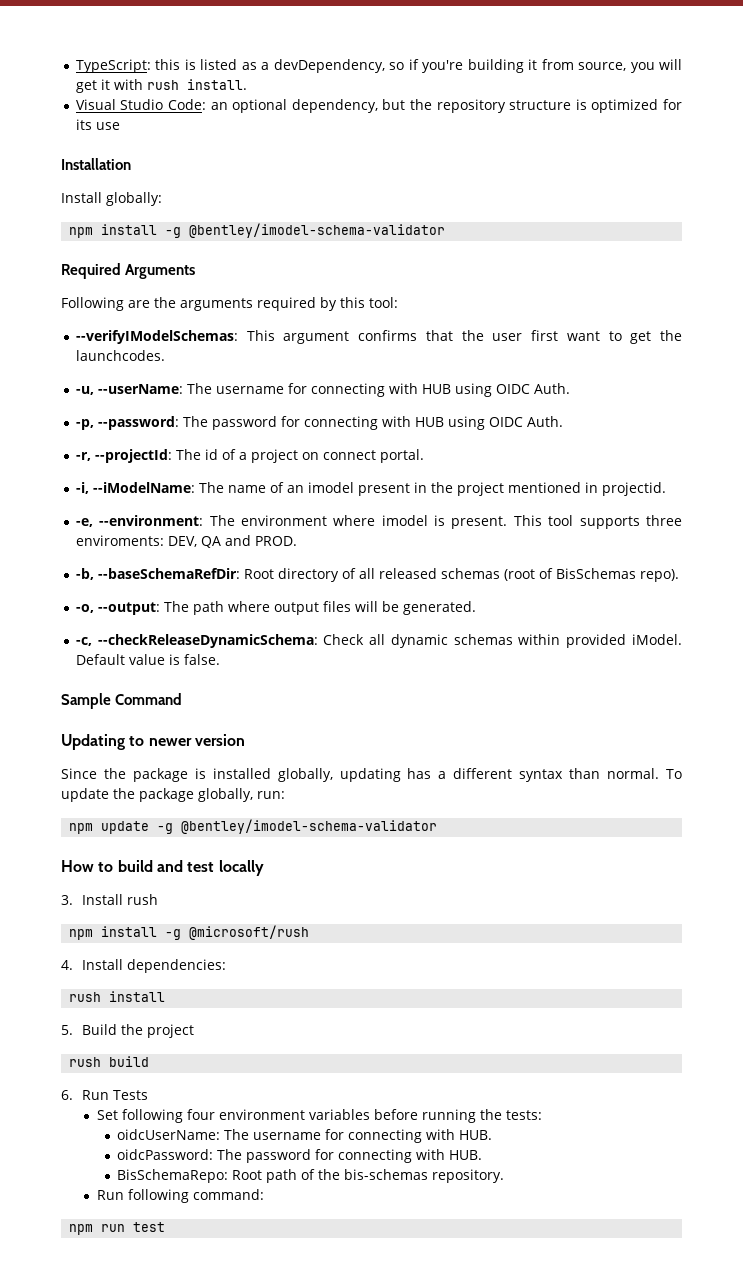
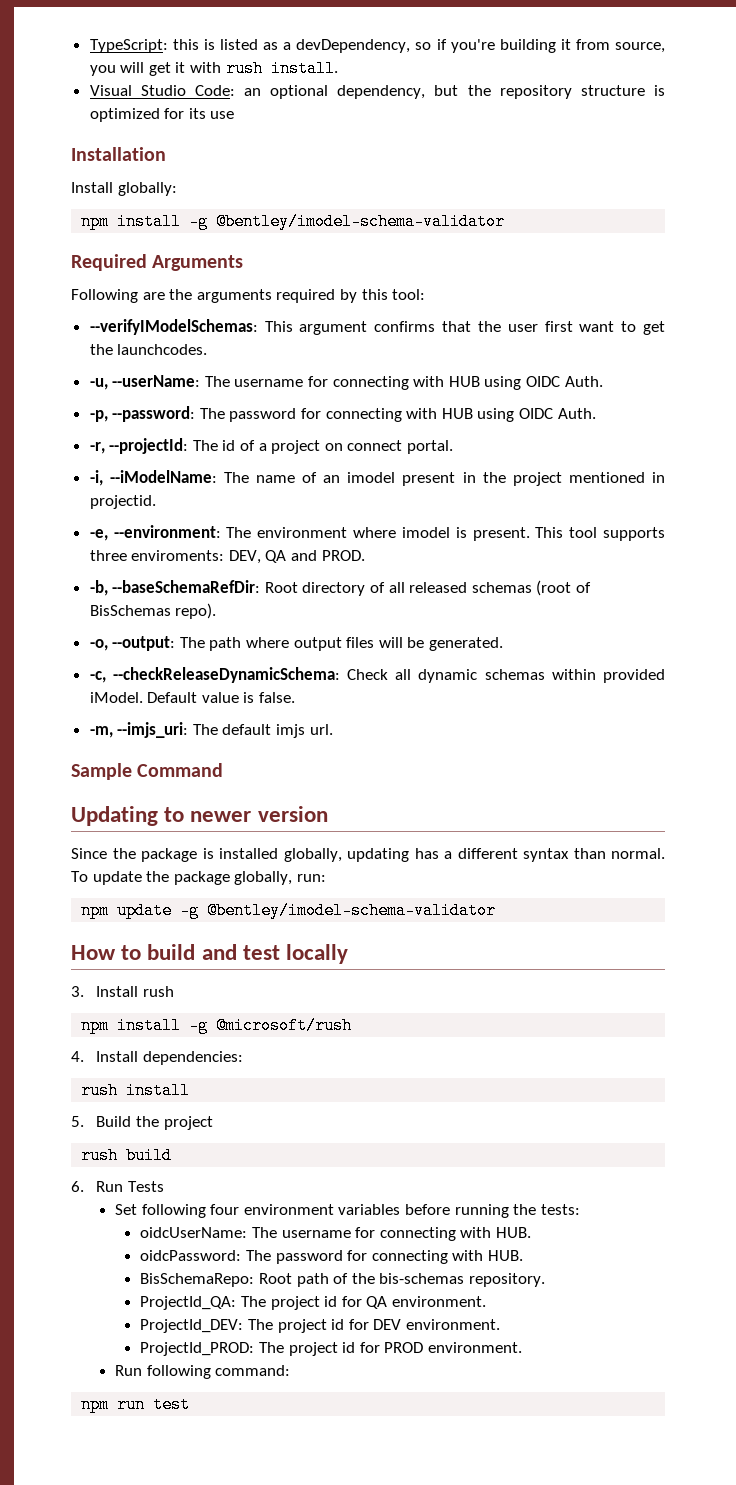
+ -m, --imjs_uri: The default imjs url.
+ ProjectId_QA: The project id for QA environment.
+ ProjectId_DEV: The project id for DEV environment.
+ ProjectId_PROD: The project id for PROD environment.

